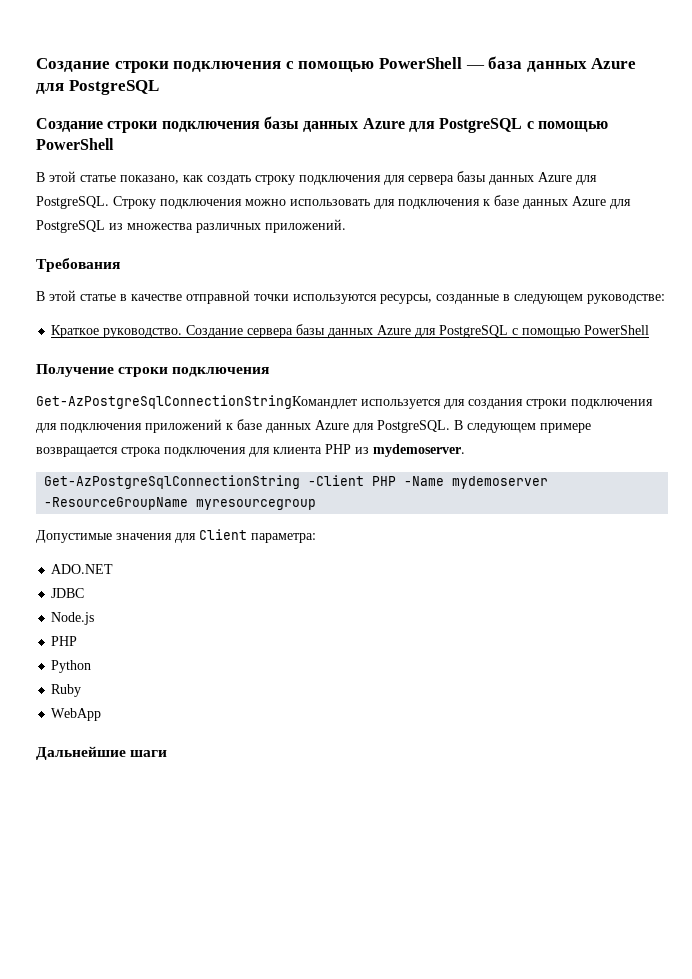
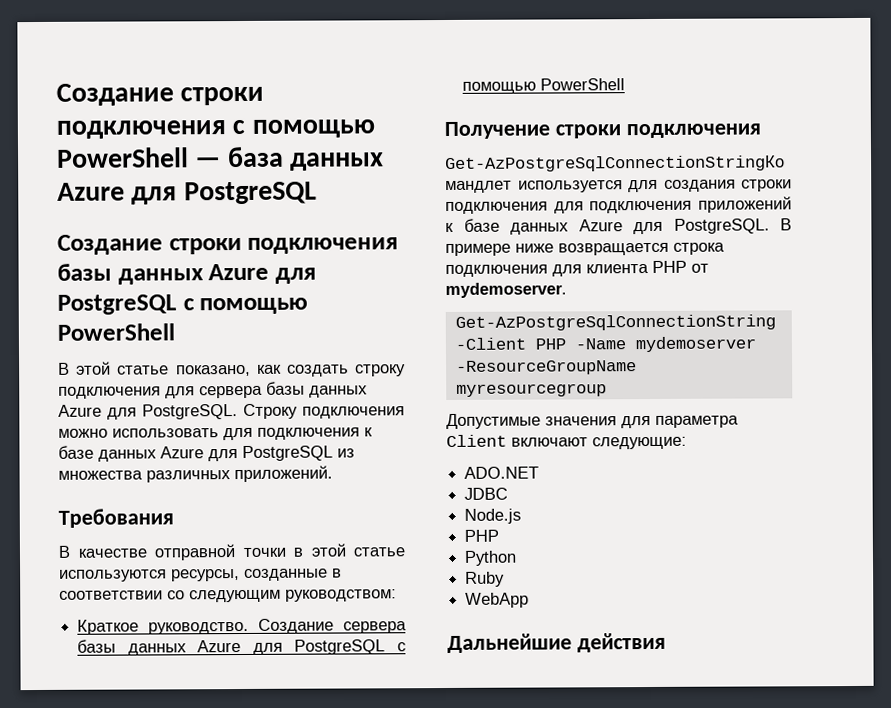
- В этой статье в качестве отправной точки используются ресурсы, созданные в следующем руководстве:
+ В качестве отправной точки в этой статье используются ресурсы, созданные в соответствии со следующим руководством:
- В следующем примере возвращается строка подключения для клиента PHP из mydemoserver.
+ В примере ниже возвращается строка подключения для клиента PHP от mydemoserver.
- Допустимые значения для Client параметра:
+ Допустимые значения для параметра Client включают следующие:
- Дальнейшие шаги
+ Дальнейшие действия

